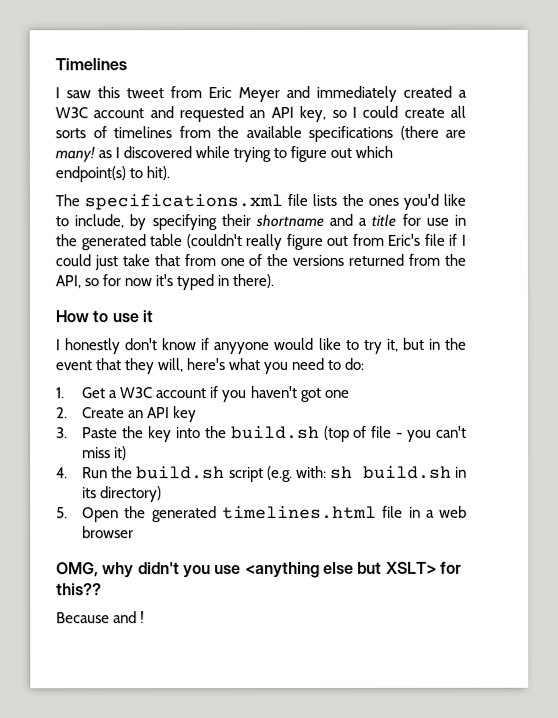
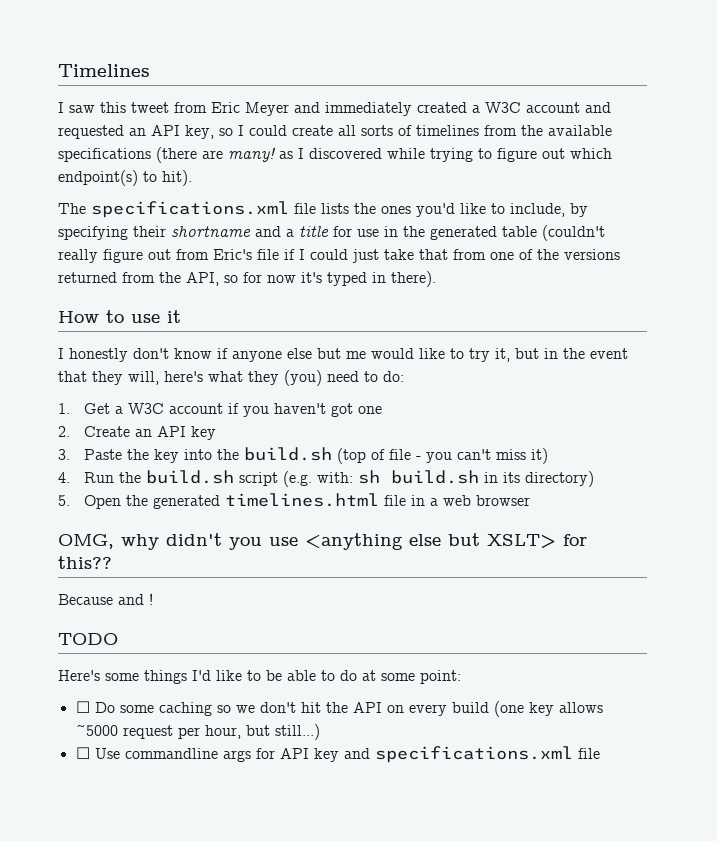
- I honestly don't know if anyyone would like to try it, but in the event that they will, here's what you need to do:
+ I honestly don't know if anyone else but me would like to try it, but in the event that they will, here's what they (you) need to do:
+ TODO
+ Here's some things I'd like to be able to do at some point:
+ ☐ Do some caching so we don't hit the API on every build (one key allows ~5000 request per hour, but still...)
+ ☐ Use commandline args for API key and specifications.xml file

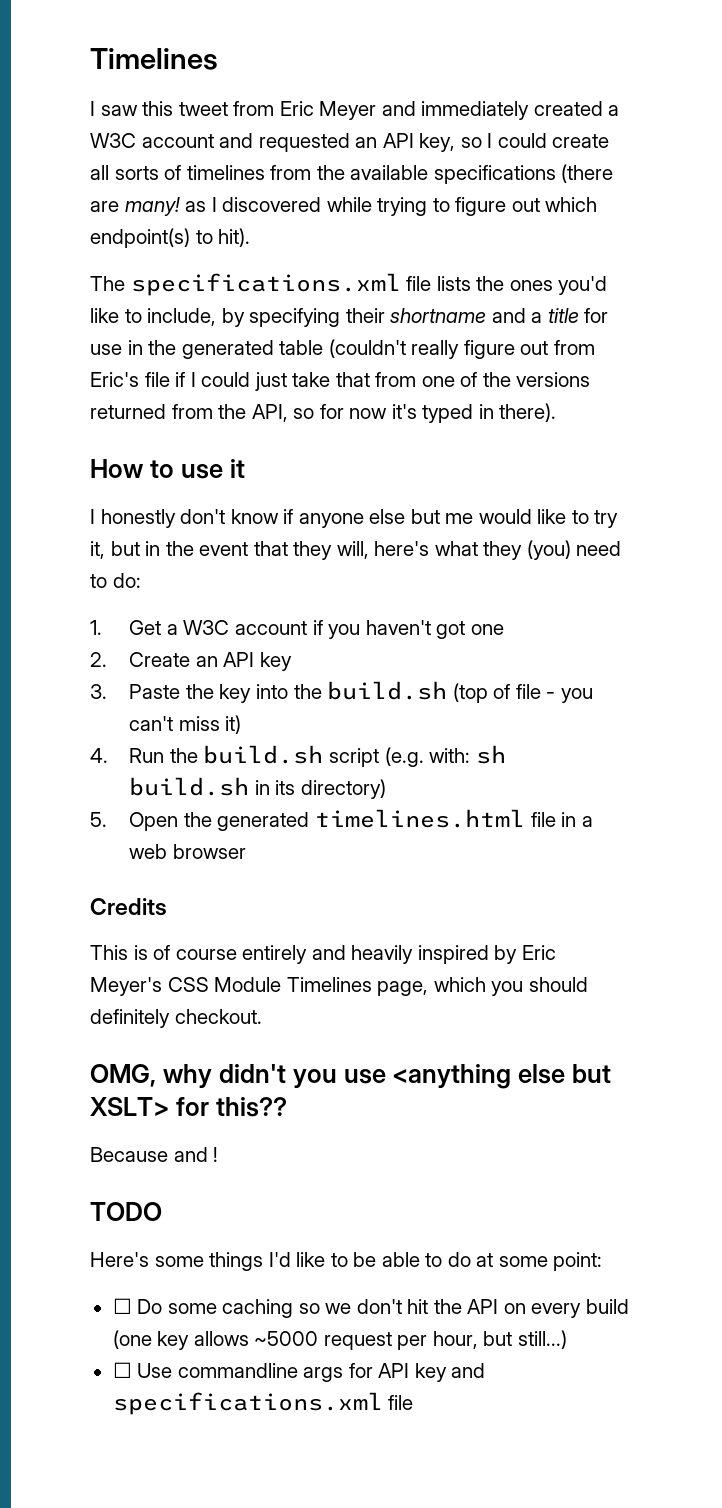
+ Credits
+ This is of course entirely and heavily inspired by Eric Meyer's CSS Module Timelines page, which you should definitely checkout.

